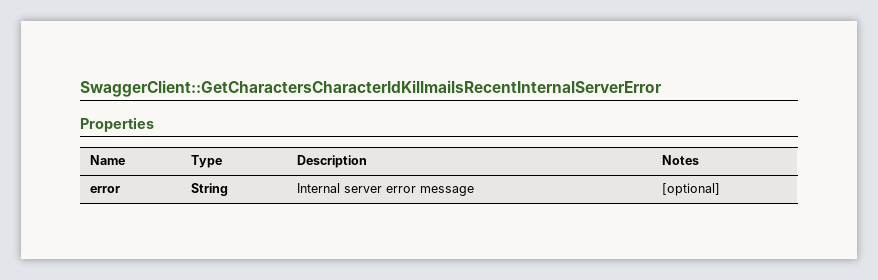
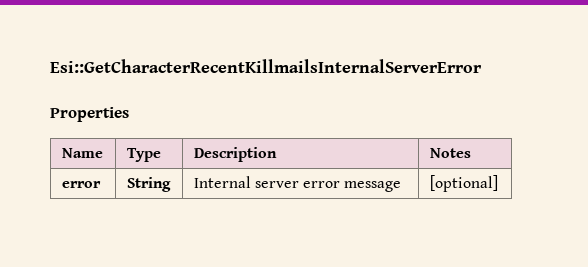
- SwaggerClient::GetCharactersCharacterIdKillmailsRecentInternalServerError
+ Esi::GetCharacterRecentKillmailsInternalServerError

